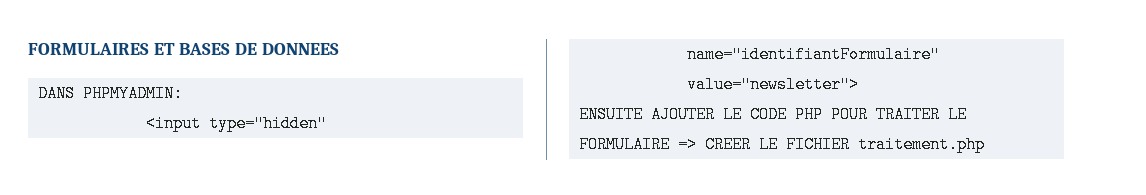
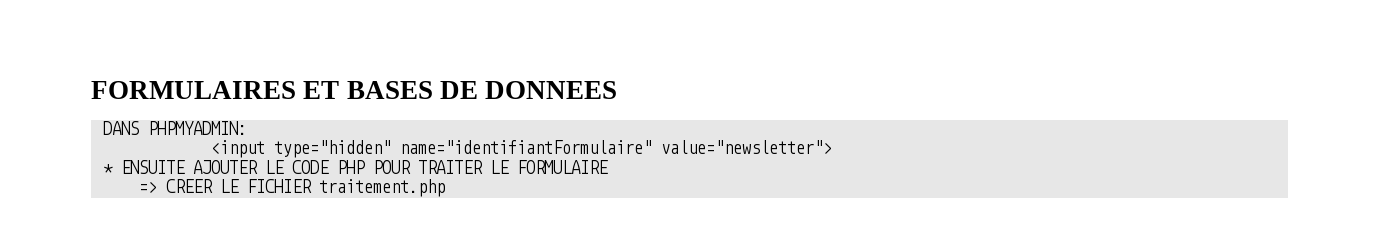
- ENSUITE AJOUTER LE CODE PHP POUR TRAITER LE FORMULAIRE => CREER LE FICHIER traitement.php
+ * ENSUITE AJOUTER LE CODE PHP POUR TRAITER LE FORMULAIRE
+ => CREER LE FICHIER traitement.php

